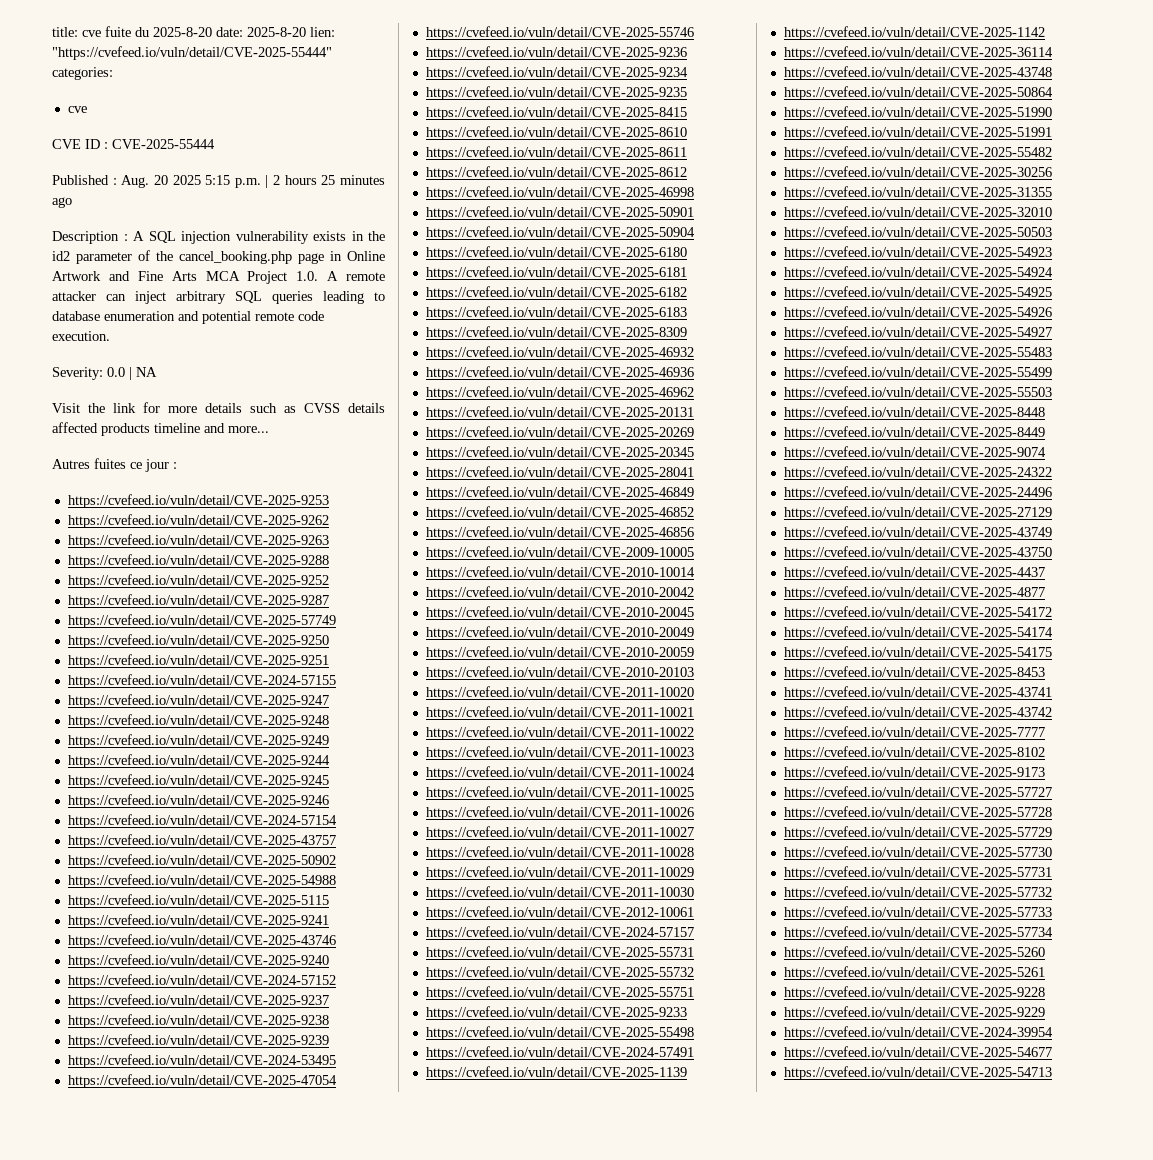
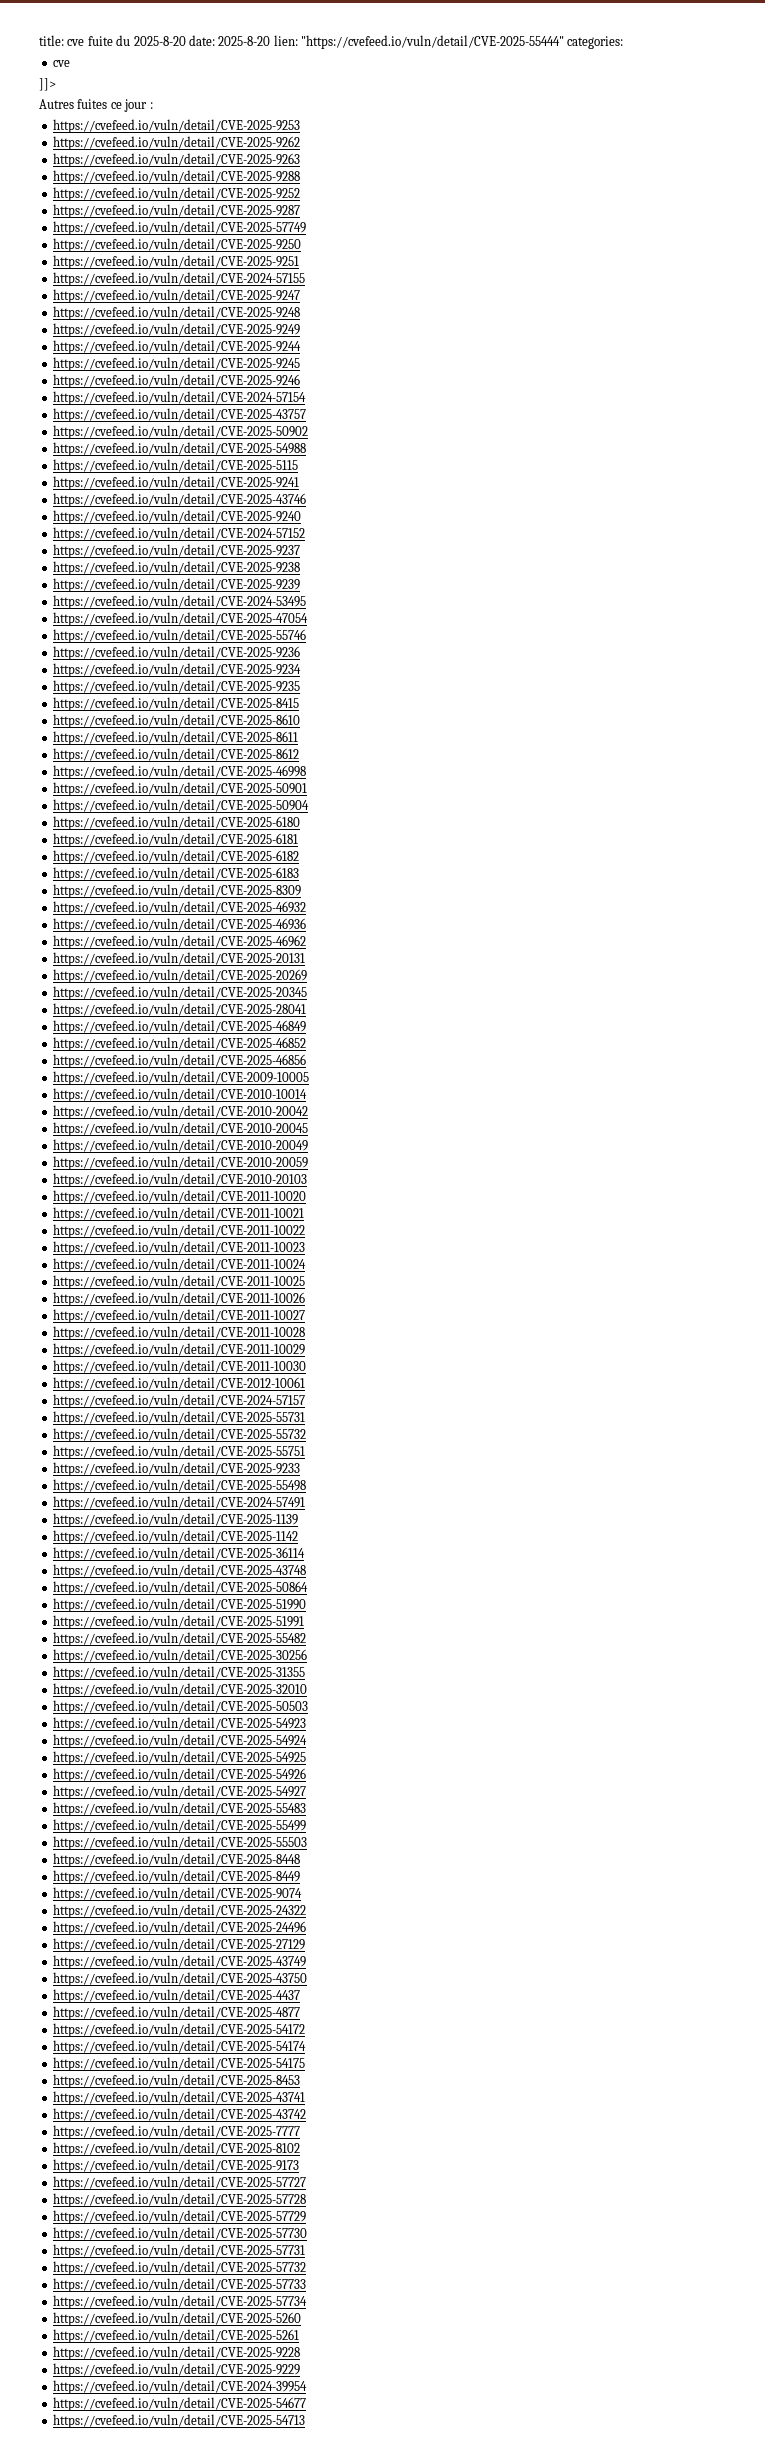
- CVE ID : CVE-2025-55444
- Published : Aug. 20 2025 5:15 p.m. | 2 hours 25 minutes ago
- Description : A SQL injection vulnerability exists in the id2 parameter of the cancel_booking.php page in Online Artwork and Fine Arts MCA Project 1.0. A remote attacker can inject arbitrary SQL queries leading to database enumeration and potential remote code execution.
- Severity: 0.0 | NA
- Visit the link for more details such as CVSS details affected products timeline and more...
+ ]]>

